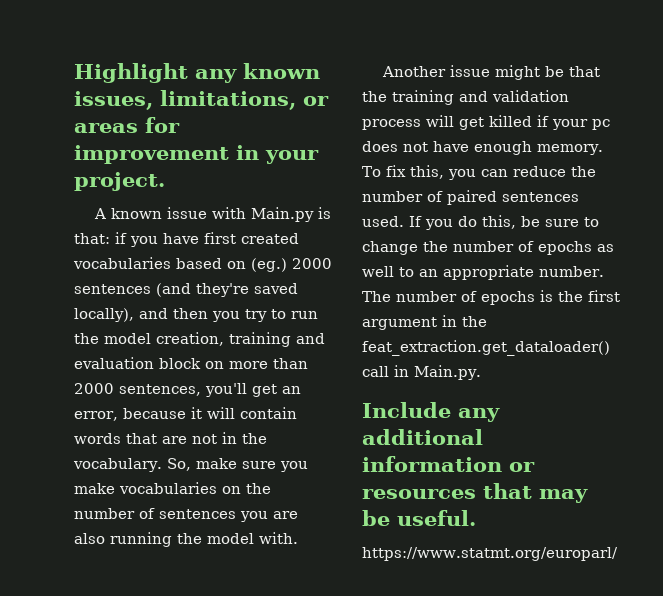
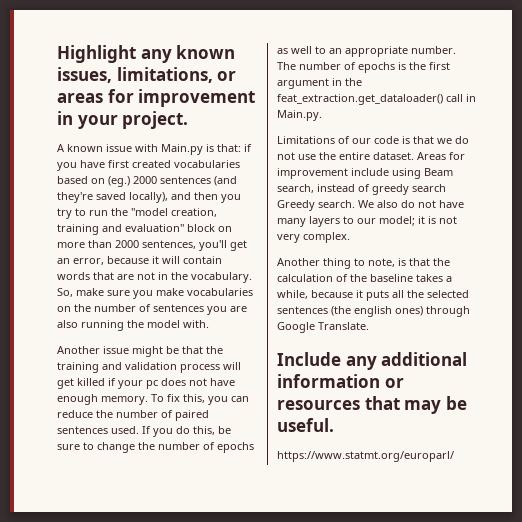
- A known issue with Main.py is that: if you have first created vocabularies based on (eg.) 2000 sentences (and they're saved locally), and then you try to run the model creation, training and evaluation block on more than 2000 sentences, you'll get an error, because it will contain words that are not in the vocabulary.
+ A known issue with Main.py is that: if you have first created vocabularies based on (eg.) 2000 sentences (and they're saved locally), and then you try to run the "model creation, training and evaluation" block on more than 2000 sentences, you'll get an error, because it will contain words that are not in the vocabulary.
+ Limitations of our code is that we do not use the entire dataset. Areas for improvement include using Beam search, instead of greedy search Greedy search. We also do not have many layers to our model; it is not very complex.
+ Another thing to note, is that the calculation of the baseline takes a while, because it puts all the selected sentences (the english ones) through Google Translate.

